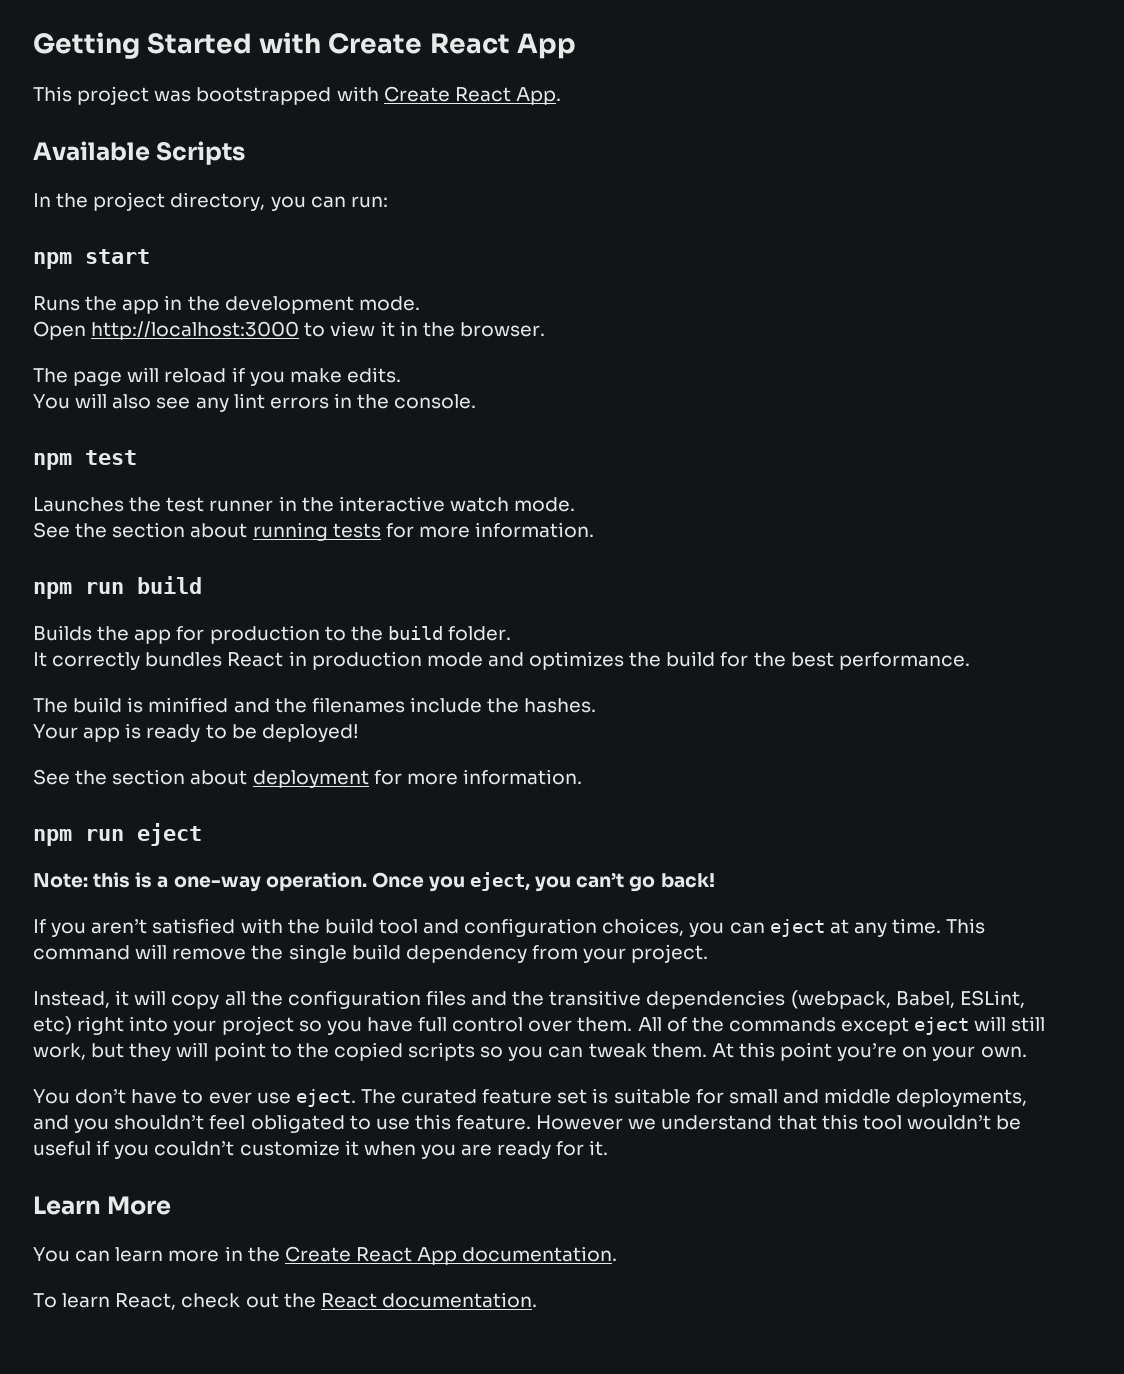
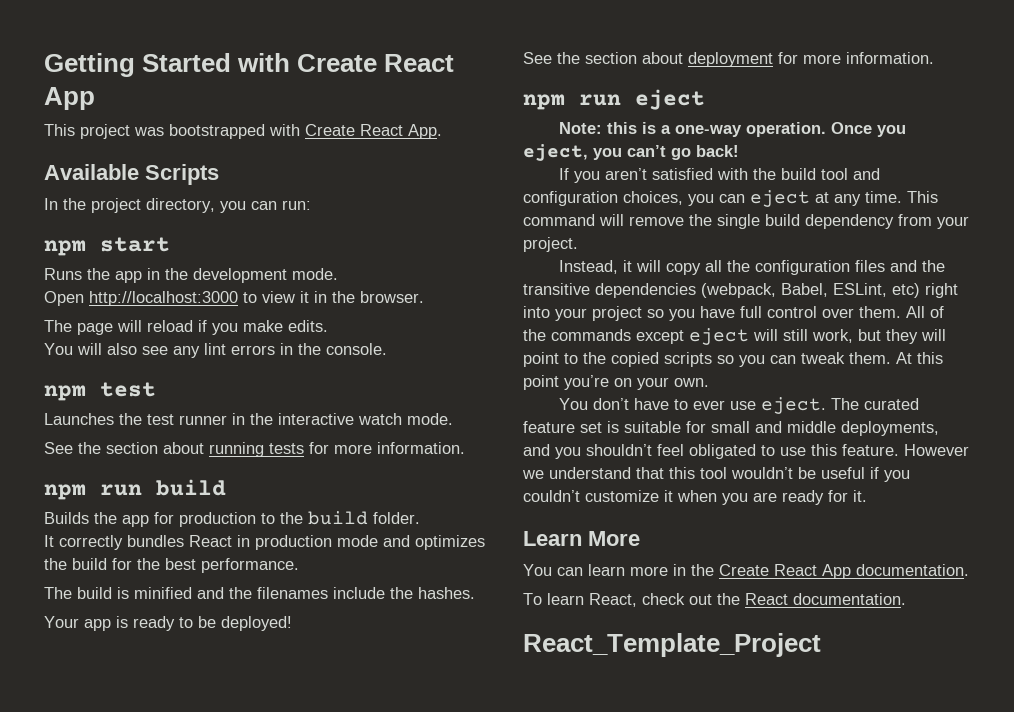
+ React_Template_Project

